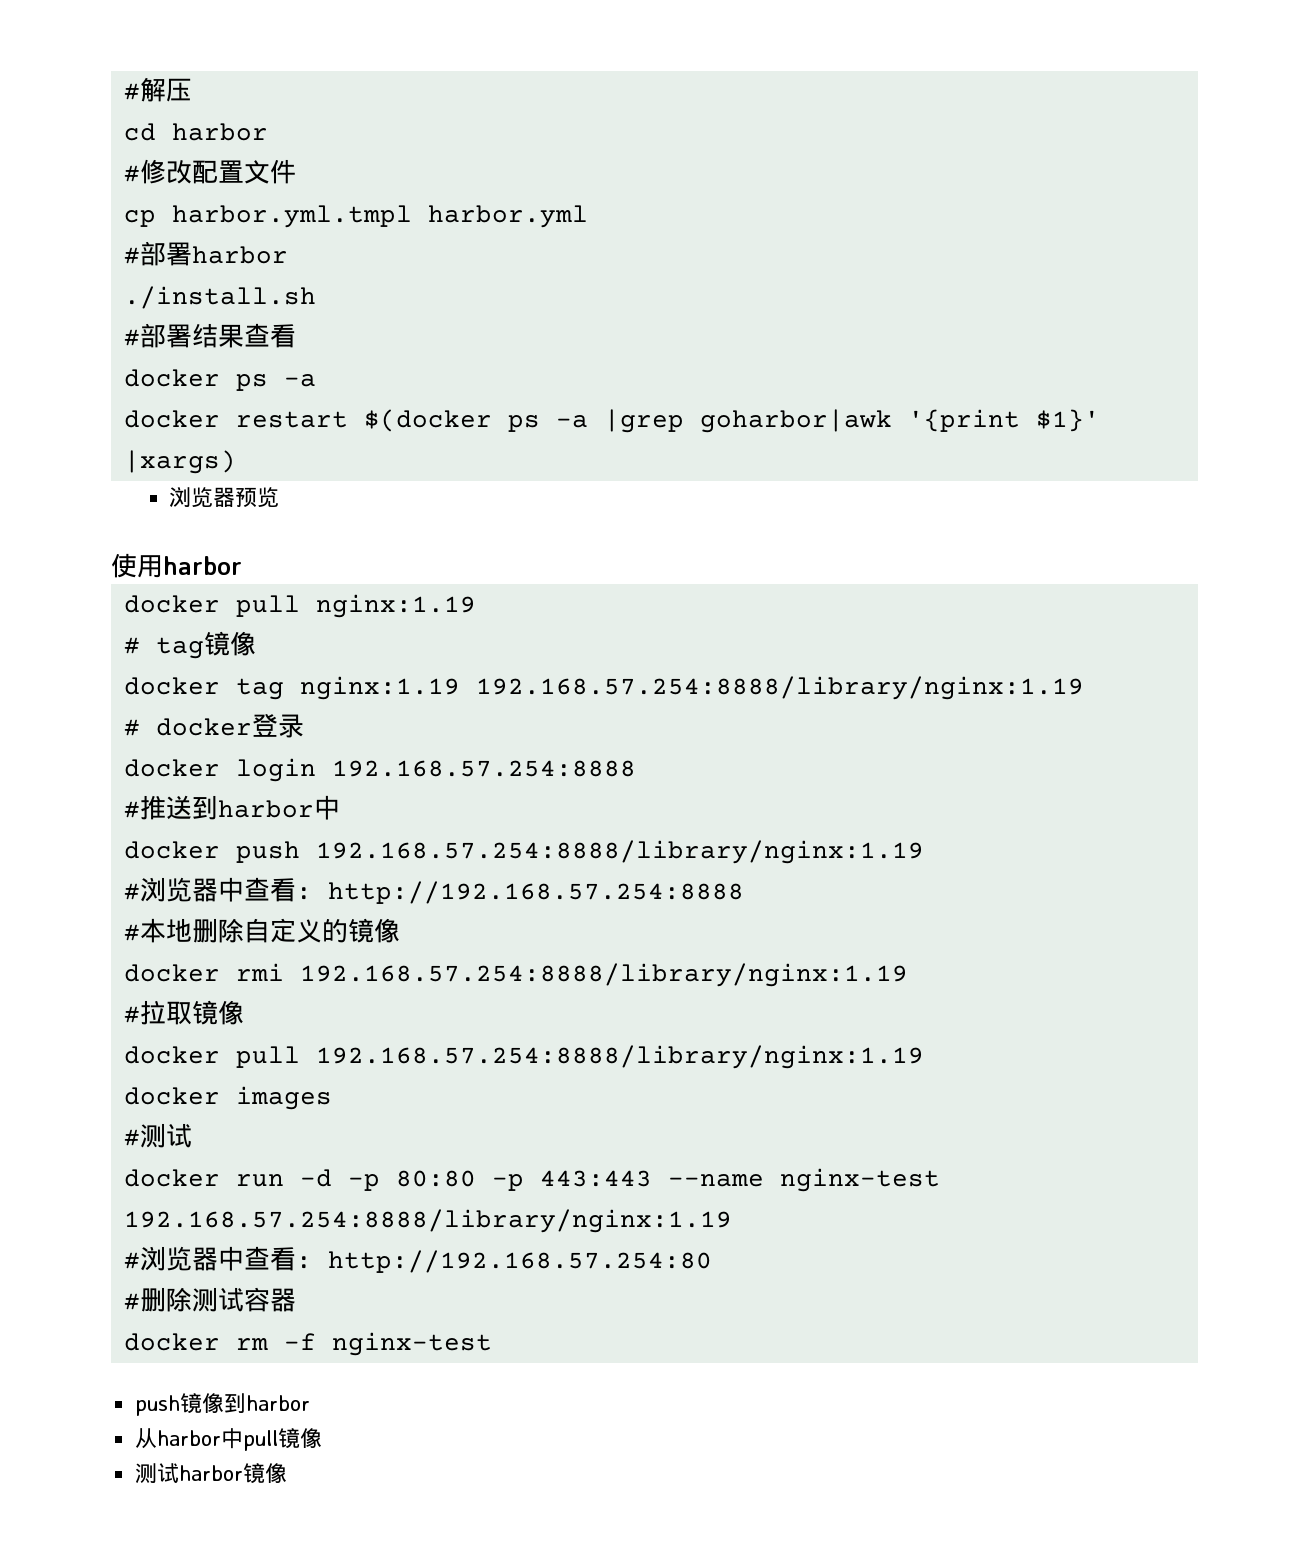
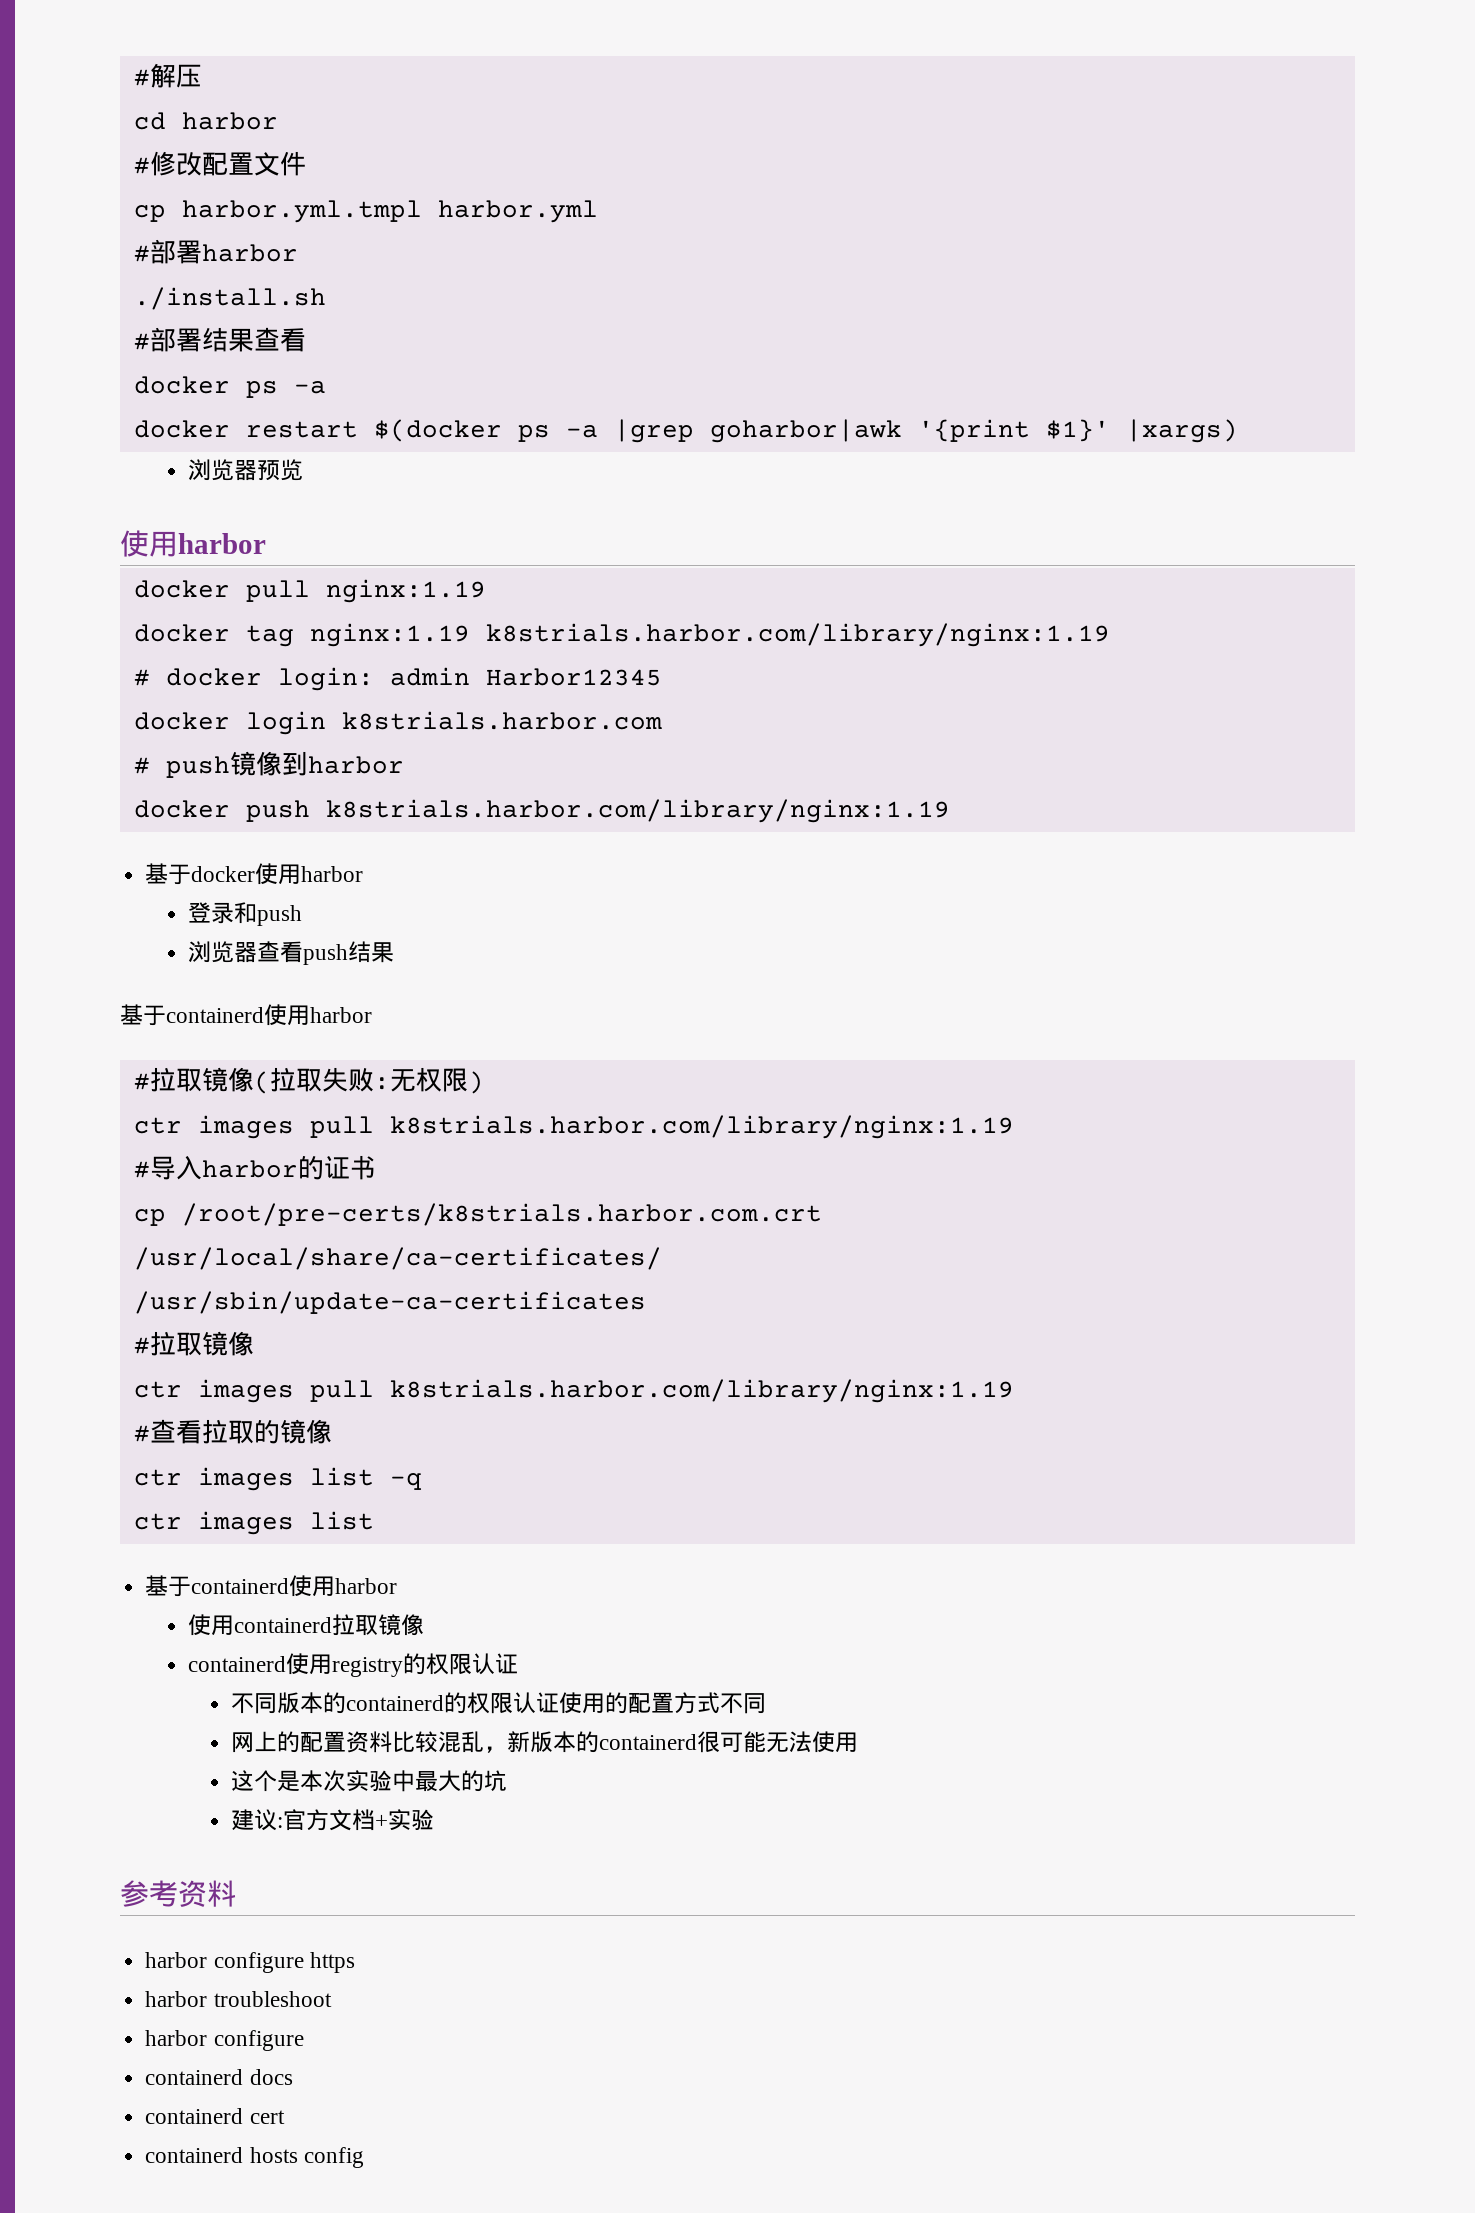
- # tag镜像
- docker tag nginx:1.19 192.168.57.254:8888/library/nginx:1.19
+ docker tag nginx:1.19 k8strials.harbor.com/library/nginx:1.19
- # docker登录
+ # docker login: admin Harbor12345
- docker login 192.168.57.254:8888
- #推送到harbor中
+ docker login k8strials.harbor.com
+ # push镜像到harbor
- docker push 192.168.57.254:8888/library/nginx:1.19
- #浏览器中查看: http://192.168.57.254:8888
- #本地删除自定义的镜像
- docker rmi 192.168.57.254:8888/library/nginx:1.19
+ docker push k8strials.harbor.com/library/nginx:1.19
+ 基于docker使用harbor
+ 登录和push
+ 浏览器查看push结果
+ 基于containerd使用harbor
+ #拉取镜像(拉取失败:无权限)
+ ctr images pull k8strials.harbor.com/library/nginx:1.19
+ #导入harbor的证书
+ cp /root/pre-certs/k8strials.harbor.com.crt /usr/local/share/ca-certificates/
+ /usr/sbin/update-ca-certificates
  #拉取镜像
- docker pull 192.168.57.254:8888/library/nginx:1.19
- docker images
- #测试
- docker run -d -p 80:80 -p 443:443 --name nginx-test 192.168.57.254:8888/library/nginx:1.19
- #浏览器中查看: http://192.168.57.254:80
- #删除测试容器
- docker rm -f nginx-test
- push镜像到harbor
- 从harbor中pull镜像
- 测试harbor镜像
+ ctr images pull k8strials.harbor.com/library/nginx:1.19
+ #查看拉取的镜像
+ ctr images list -q
+ ctr images list
+ 基于containerd使用harbor
+ 使用containerd拉取镜像
+ containerd使用registry的权限认证
+ 不同版本的containerd的权限认证使用的配置方式不同
+ 网上的配置资料比较混乱，新版本的containerd很可能无法使用
+ 这个是本次实验中最大的坑
+ 建议:官方文档+实验
+ 参考资料
+ harbor configure https
+ harbor troubleshoot
+ harbor configure
+ containerd docs
+ containerd cert
+ containerd hosts config

